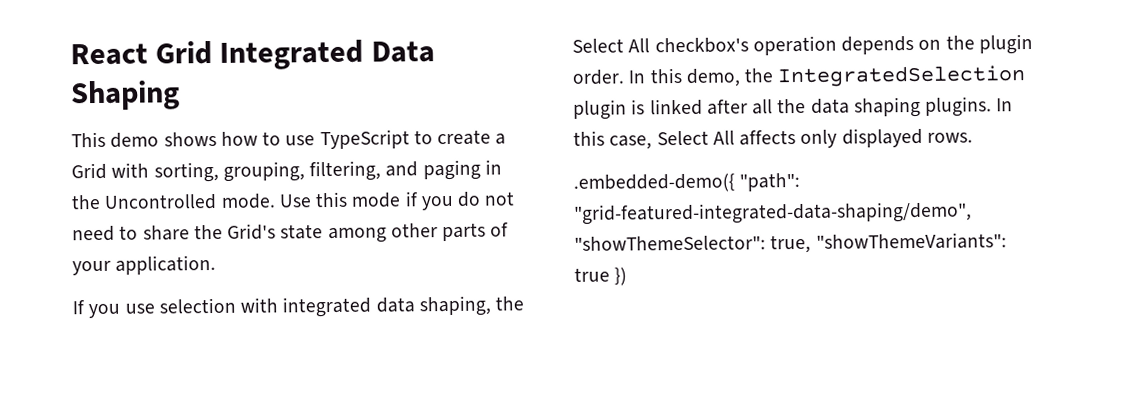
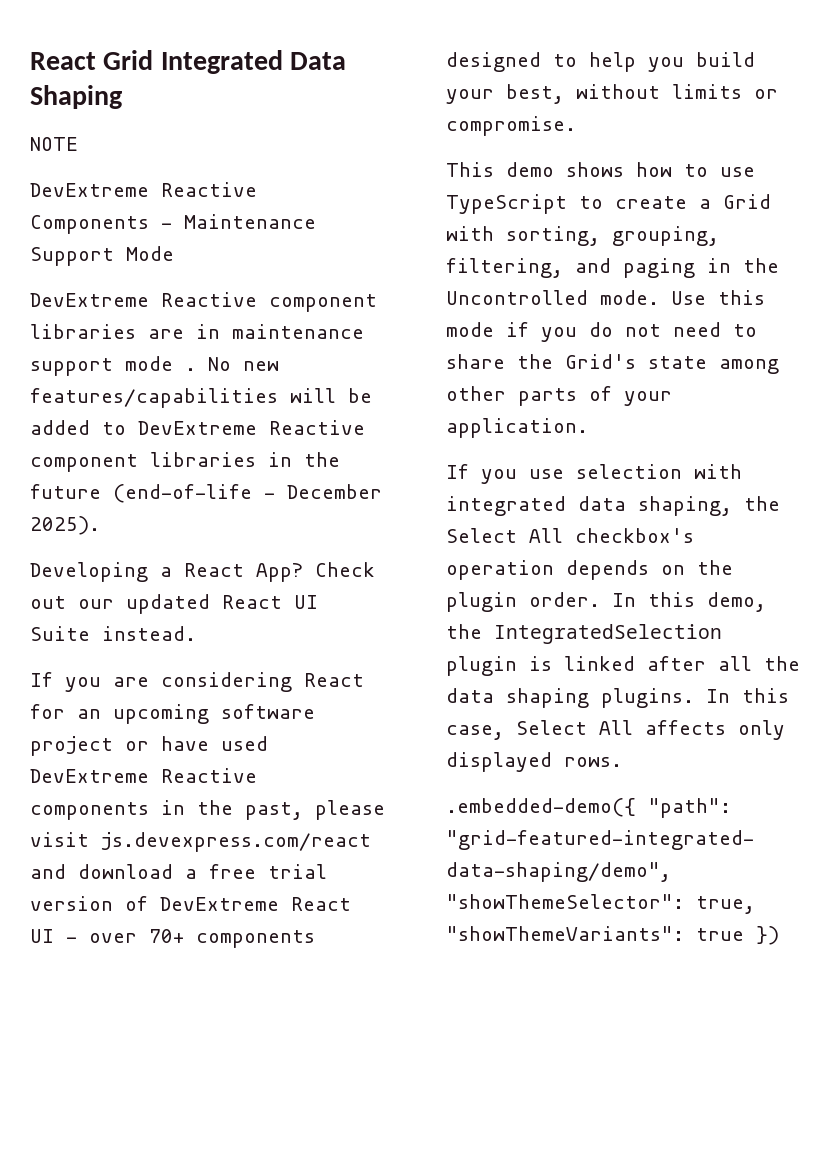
+ NOTE
+ DevExtreme Reactive Components - Maintenance Support Mode
+ DevExtreme Reactive component libraries are in maintenance support mode . No new features/capabilities will be added to DevExtreme Reactive component libraries in the future (end-of-life - December 2025).
+ Developing a React App? Check out our updated React UI Suite instead.
+ If you are considering React for an upcoming software project or have used DevExtreme Reactive components in the past, please visit js.devexpress.com/react and download a free trial version of DevExtreme React UI - over 70+ components designed to help you build your best, without limits or compromise.

